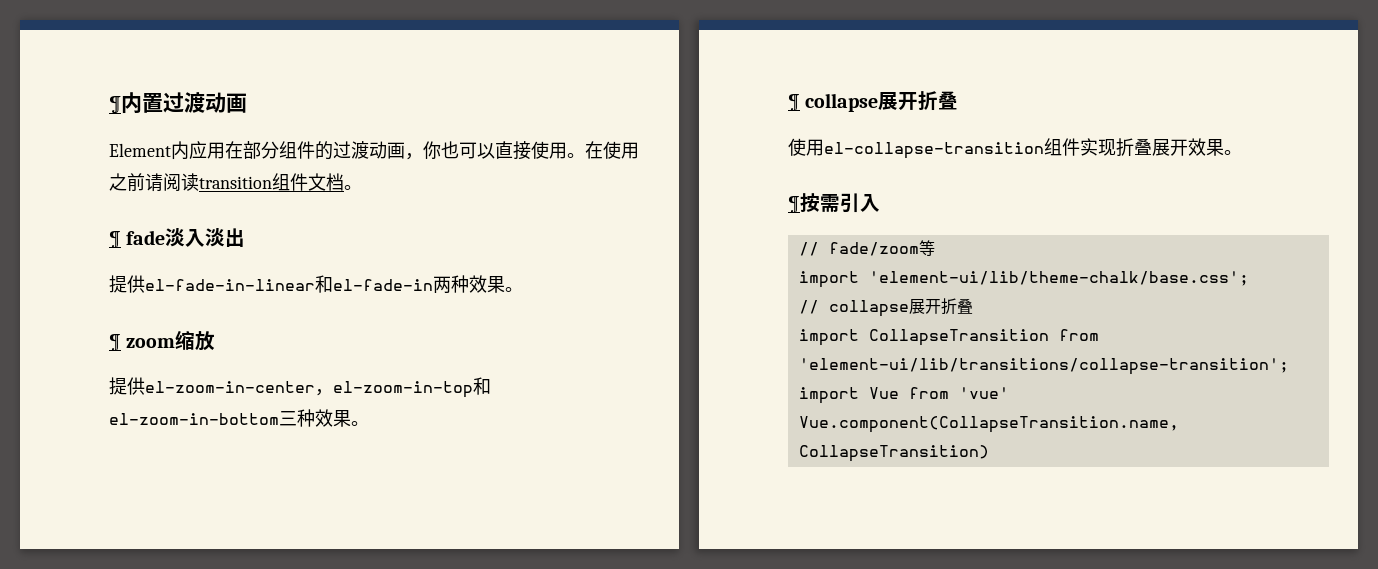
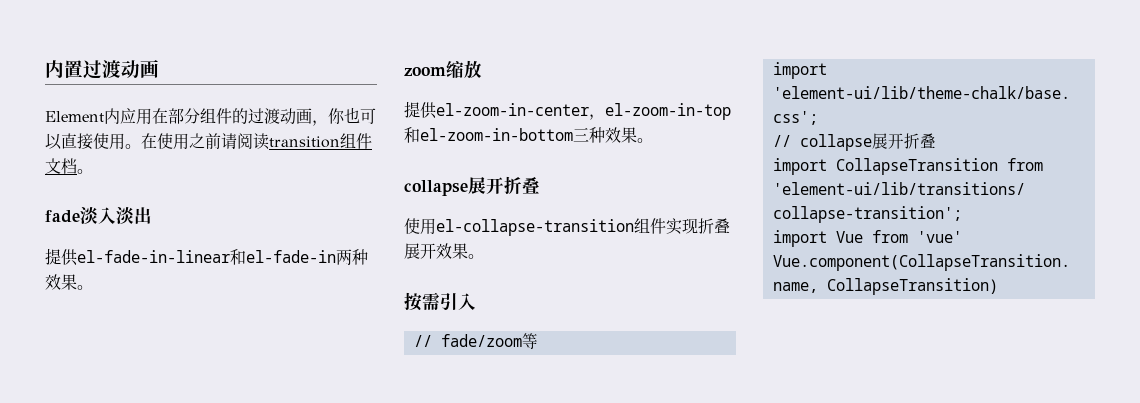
- ¶内置过渡动画
+ 内置过渡动画
- ¶ fade淡入淡出
+ fade淡入淡出
- ¶ zoom缩放
+ zoom缩放
  提供el-zoom-in-center，el-zoom-in-top和el-zoom-in-bottom三种效果。
- ¶ collapse展开折叠
+ collapse展开折叠
- ¶按需引入
+ 按需引入

